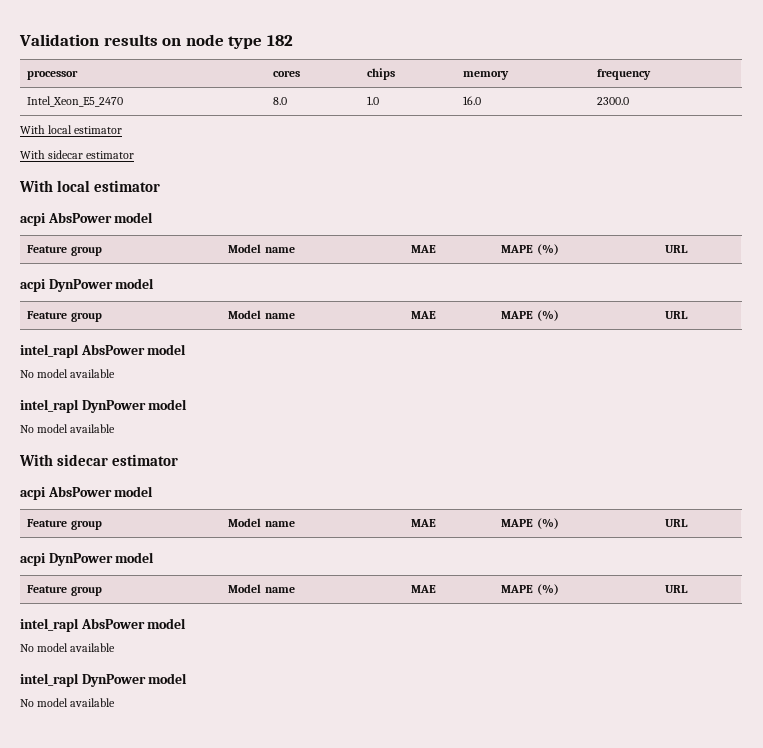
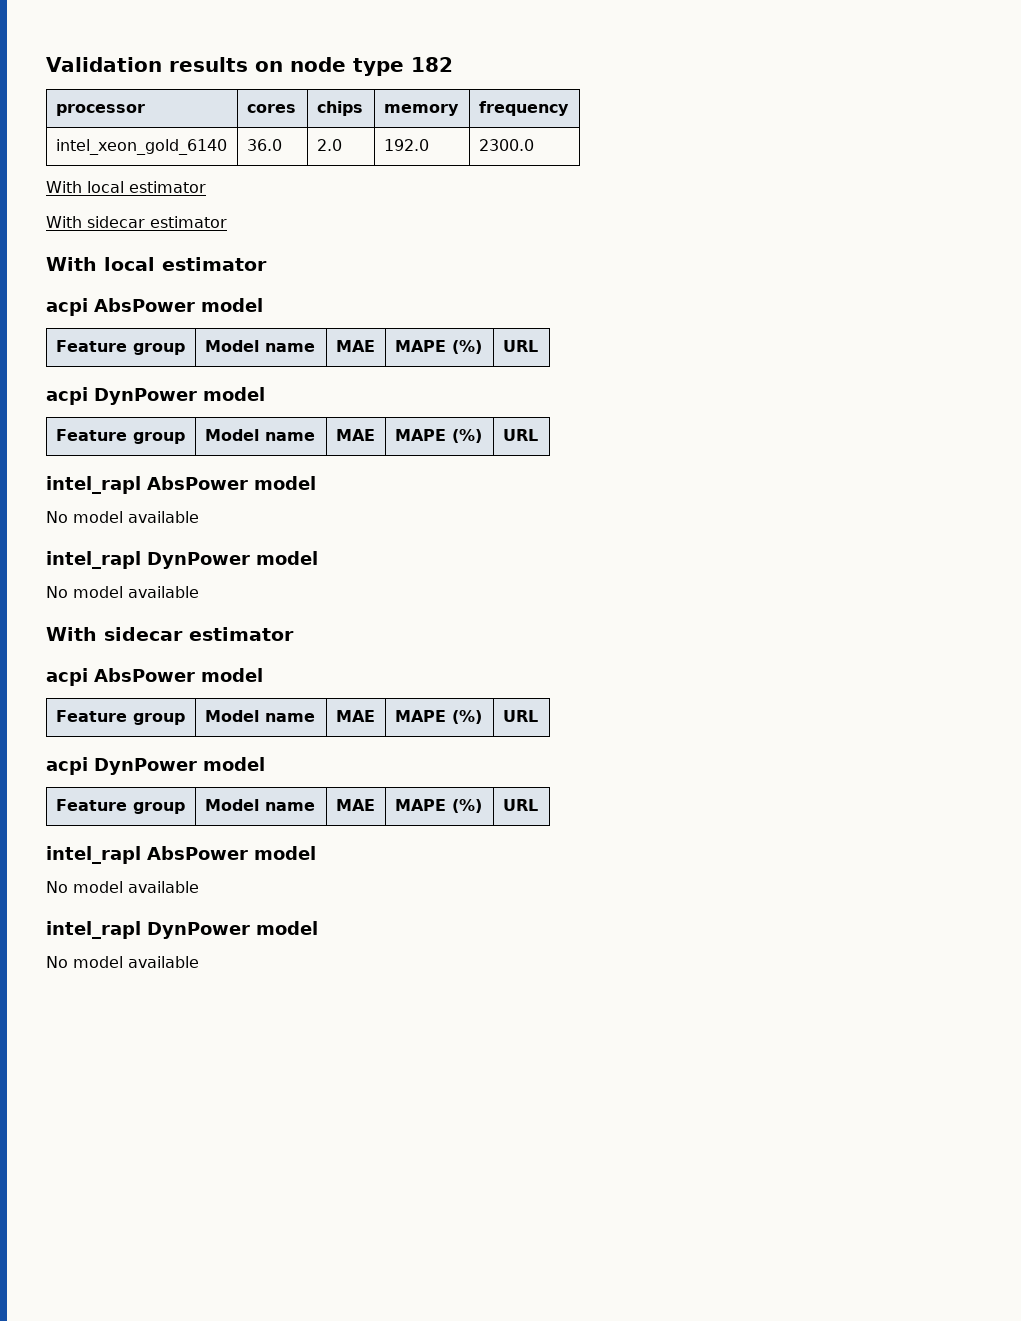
- Intel_Xeon_E5_2470 | 8.0 | 1.0 | 16.0 | 2300.0
+ intel_xeon_gold_6140 | 36.0 | 2.0 | 192.0 | 2300.0

